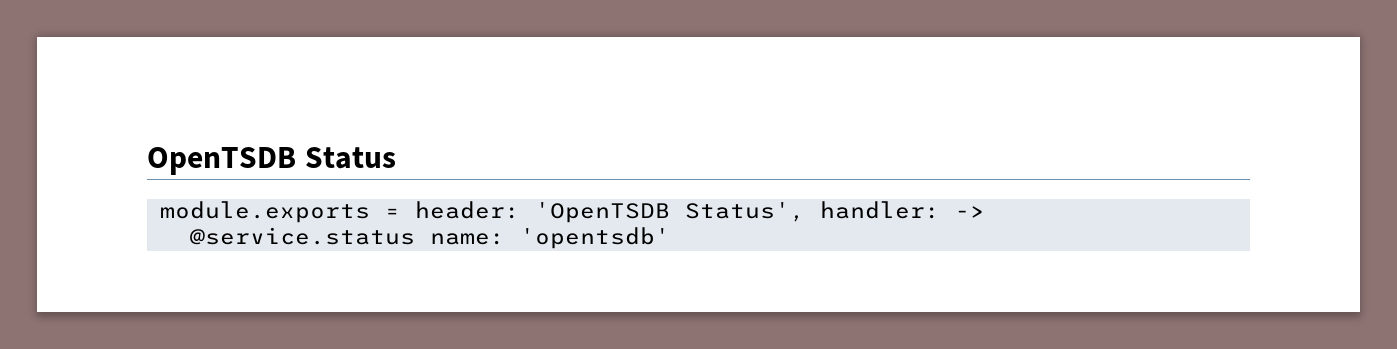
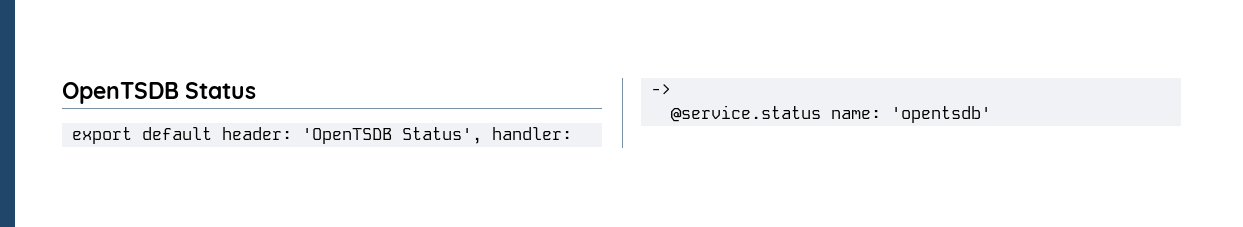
- module.exports = header: 'OpenTSDB Status', handler: ->
+ export default header: 'OpenTSDB Status', handler: ->

